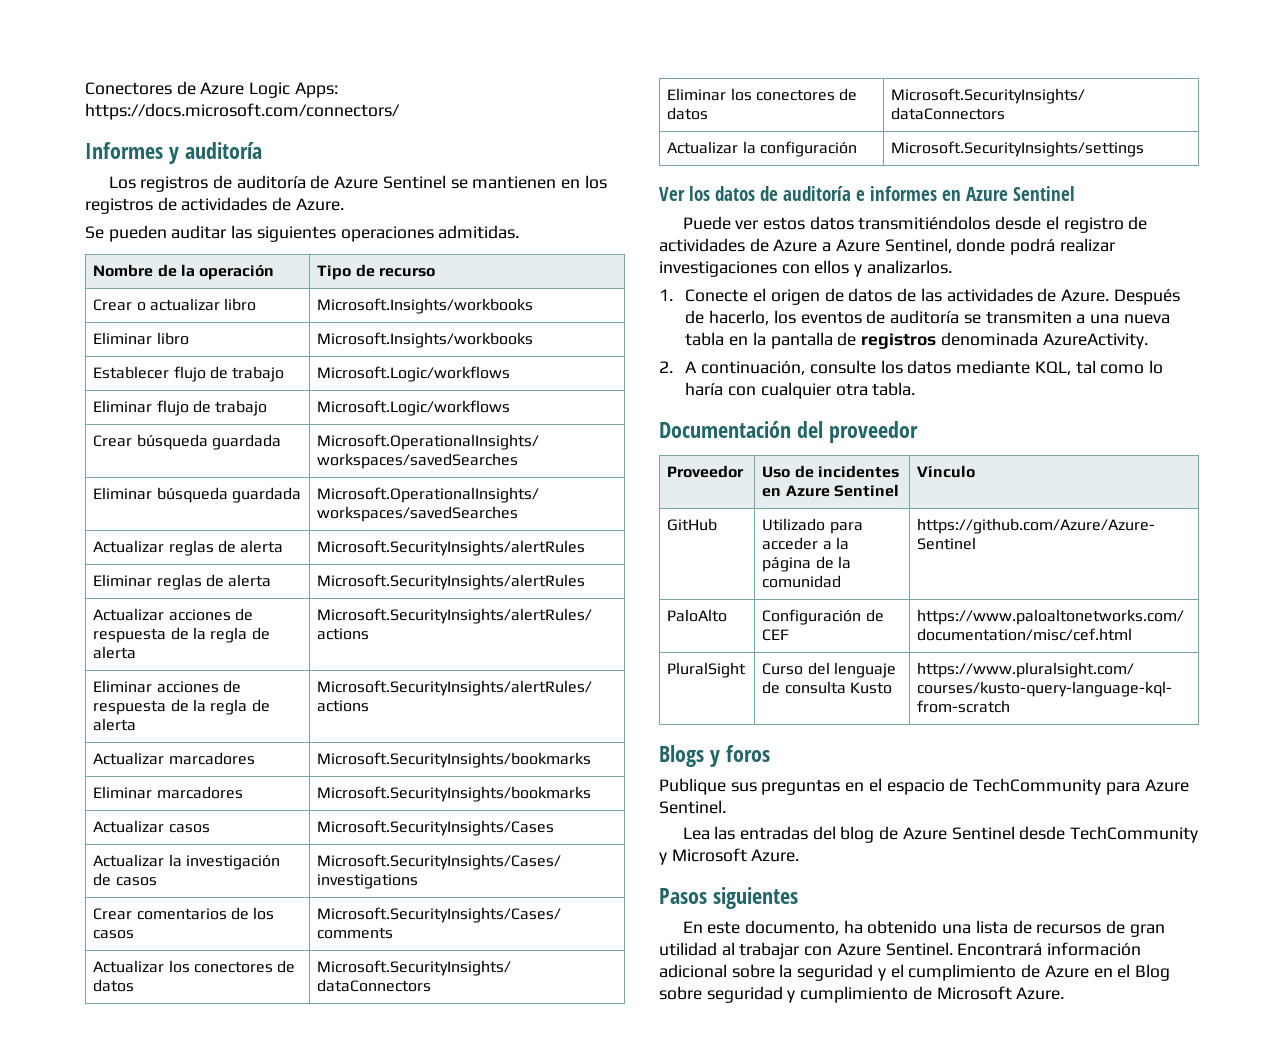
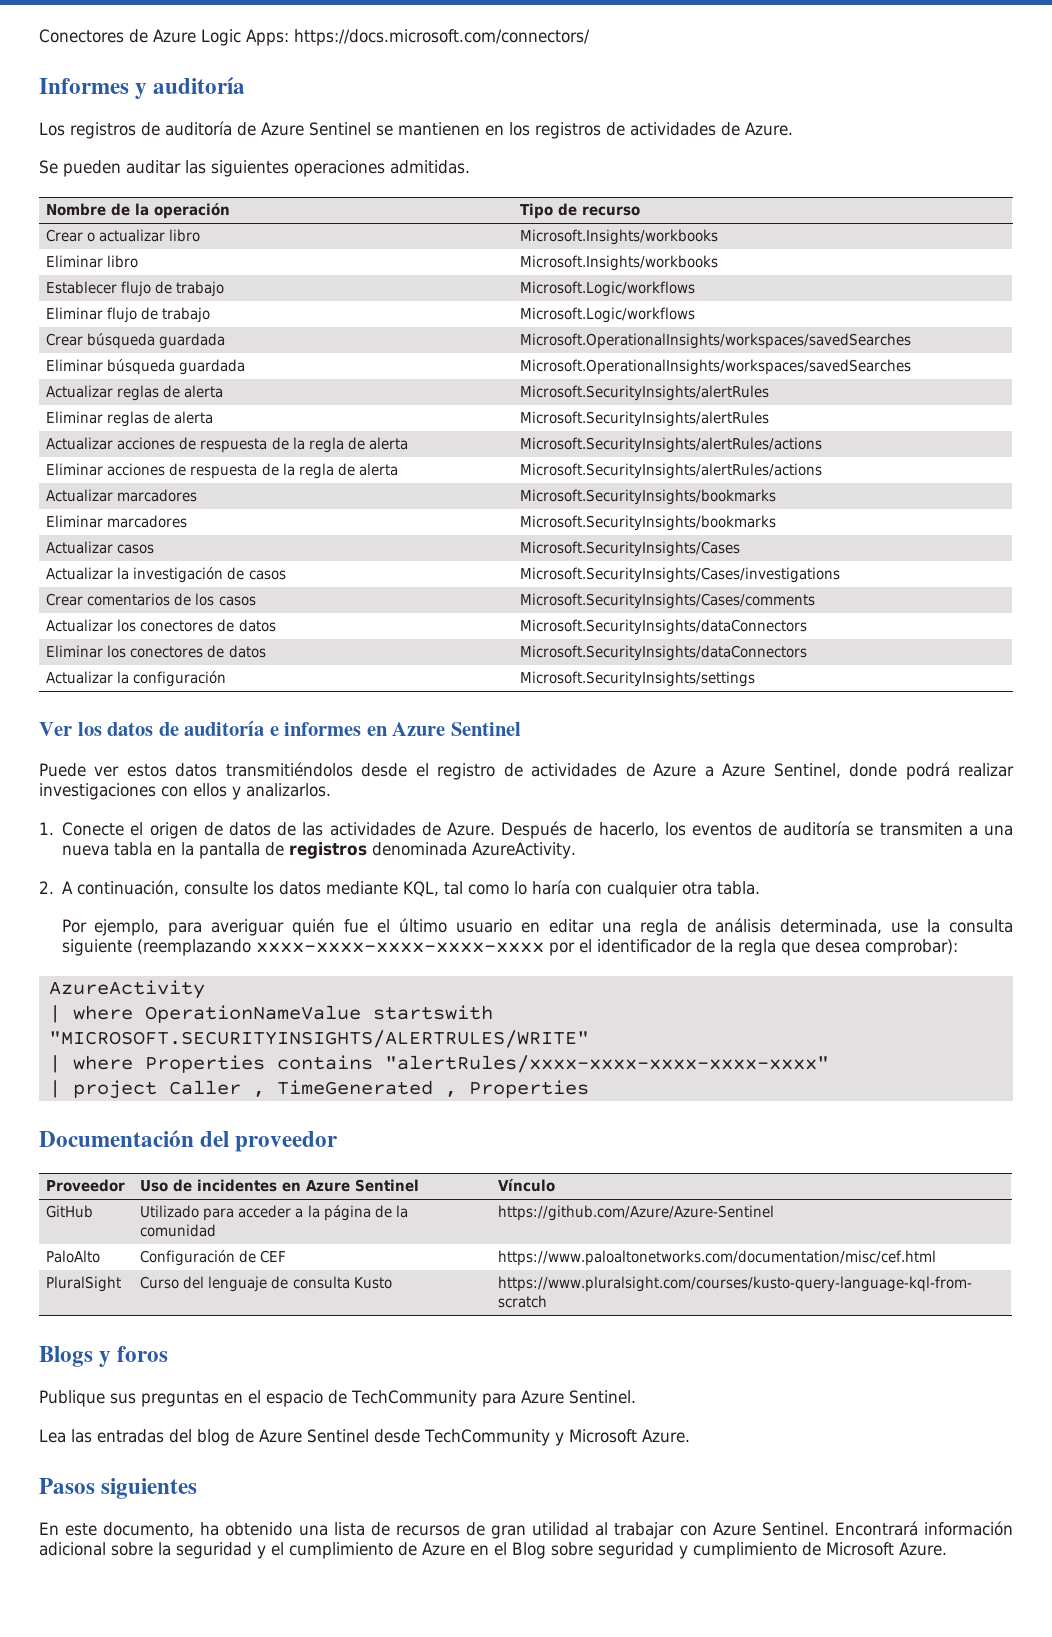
+ Por ejemplo, para averiguar quién fue el último usuario en editar una regla de análisis determinada, use la consulta siguiente (reemplazando xxxx-xxxx-xxxx-xxxx-xxxx por el identificador de la regla que desea comprobar):
+ AzureActivity
+ | where OperationNameValue startswith "MICROSOFT.SECURITYINSIGHTS/ALERTRULES/WRITE"
+ | where Properties contains "alertRules/xxxx-xxxx-xxxx-xxxx-xxxx"
+ | project Caller , TimeGenerated , Properties

